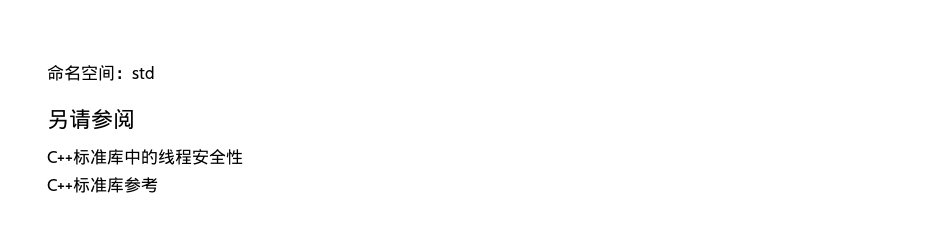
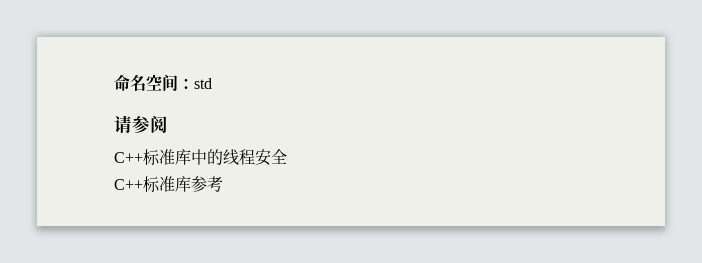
- 另请参阅
+ 请参阅
- C++标准库中的线程安全性
+ C++标准库中的线程安全

